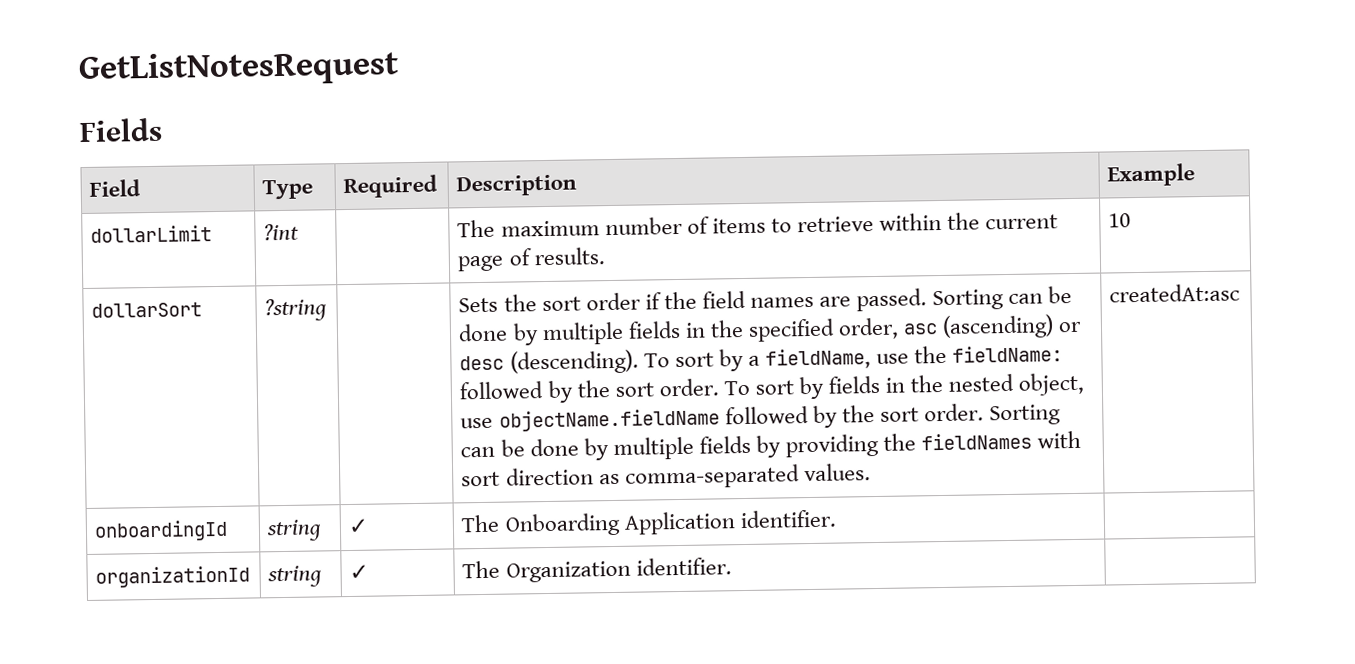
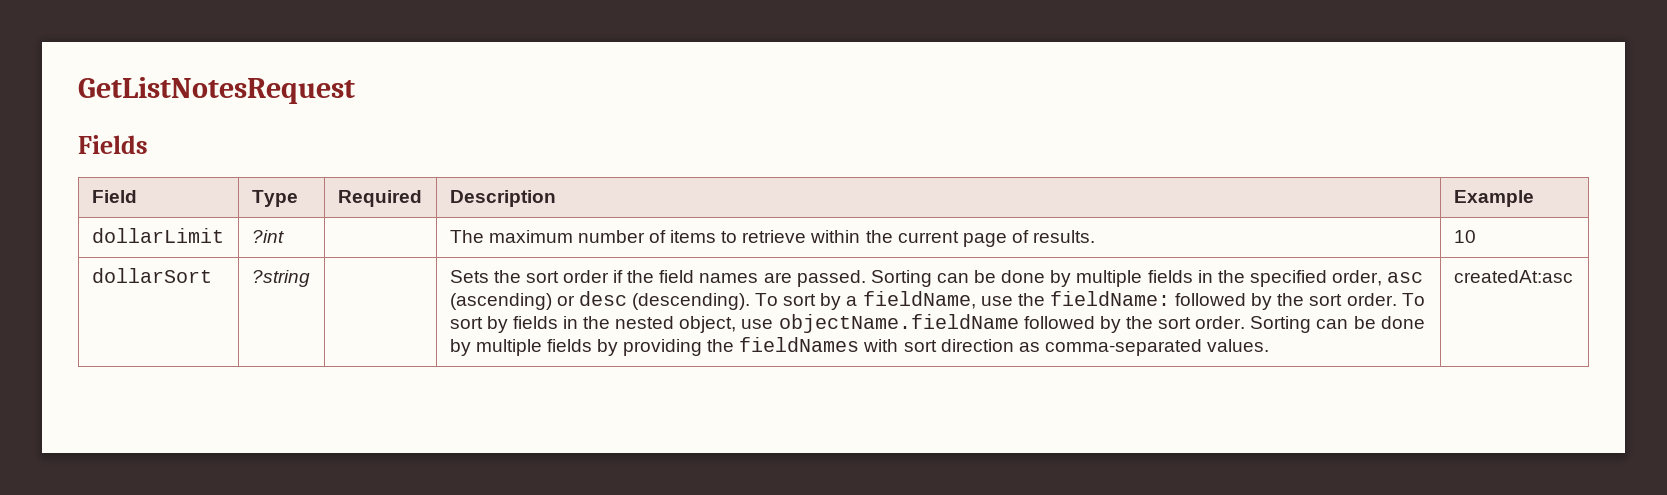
- onboardingId | string | ✓ | The Onboarding Application identifier. |
- organizationId | string | ✓ | The Organization identifier. |

